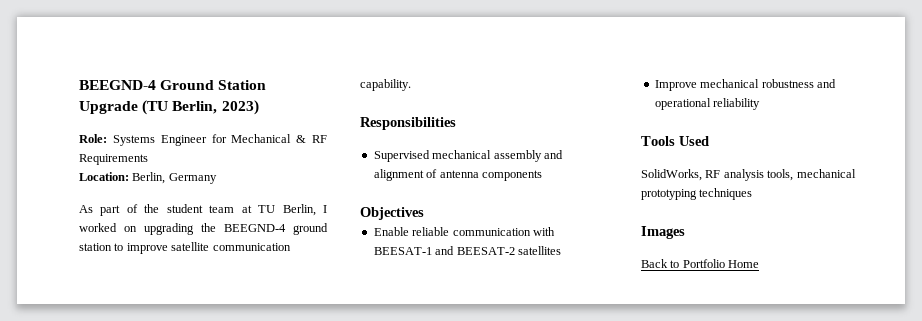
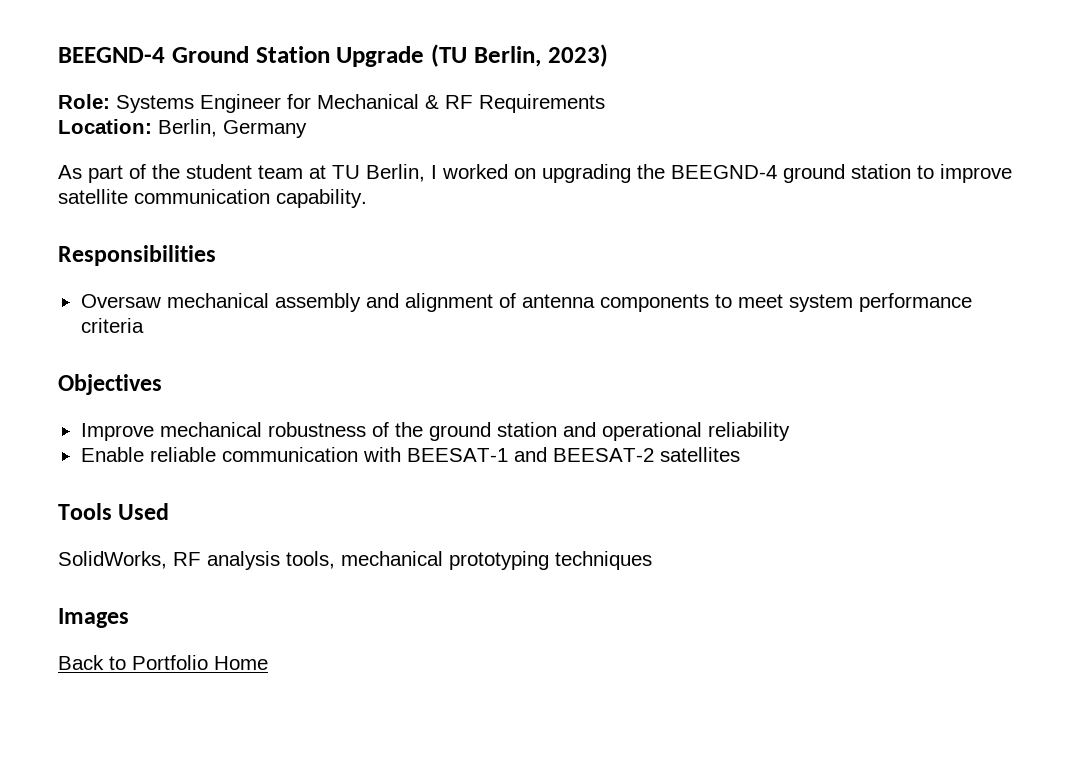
- Supervised mechanical assembly and alignment of antenna components
+ Oversaw mechanical assembly and alignment of antenna components to meet system performance criteria
  Objectives
+ Improve mechanical robustness of the ground station and operational reliability
- Improve mechanical robustness and operational reliability

